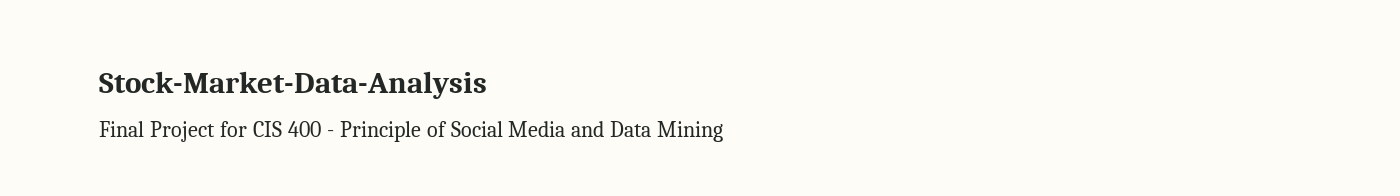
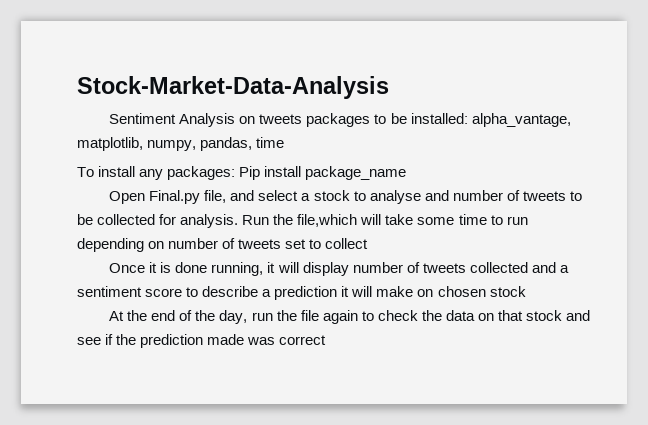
- Final Project for CIS 400 - Principle of Social Media and Data Mining
+ Sentiment Analysis on tweets packages to be installed: alpha_vantage, matplotlib, numpy, pandas, time
+ To install any packages: Pip install package_name
+ Open Final.py file, and select a stock to analyse and number of tweets to be collected for analysis. Run the file,which will take some time to run depending on number of tweets set to collect
+ Once it is done running, it will display number of tweets collected and a sentiment score to describe a prediction it will make on chosen stock
+ At the end of the day, run the file again to check the data on that stock and see if the prediction made was correct

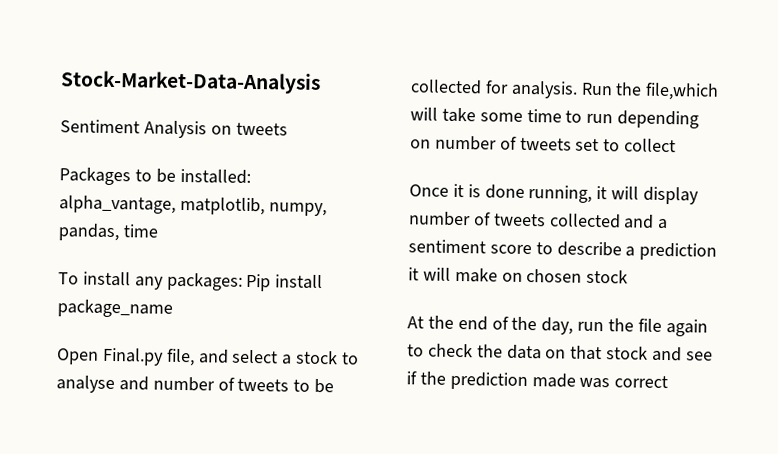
- Sentiment Analysis on tweets packages to be installed: alpha_vantage, matplotlib, numpy, pandas, time
+ Sentiment Analysis on tweets
+ Packages to be installed: alpha_vantage, matplotlib, numpy, pandas, time

